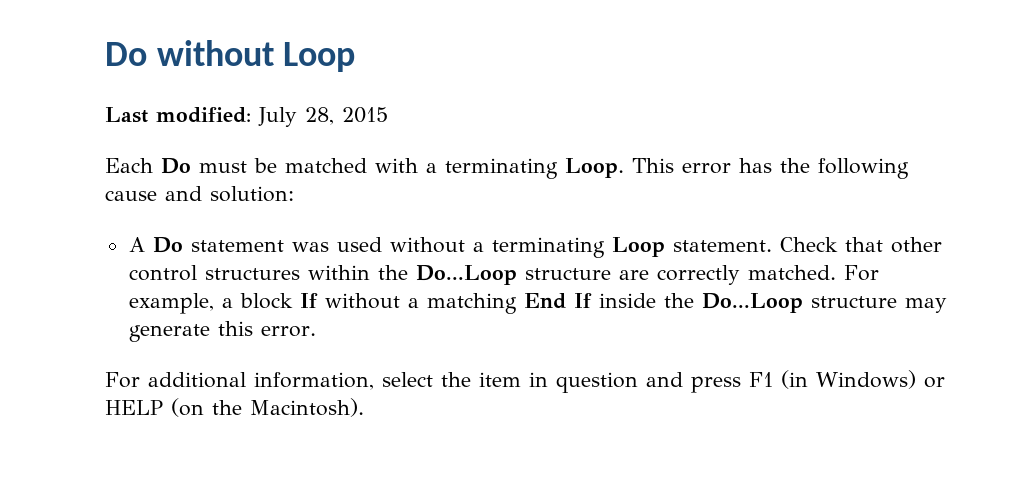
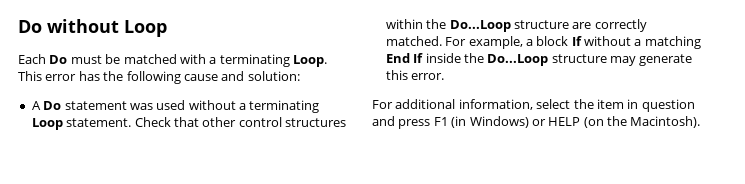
- Last modified: July 28, 2015

